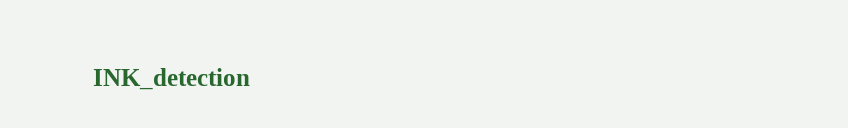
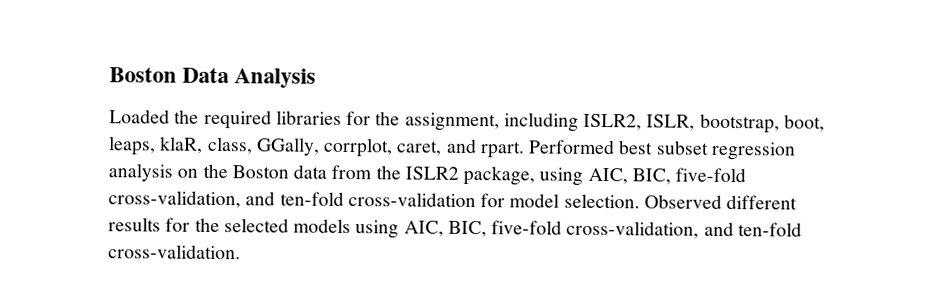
- INK_detection
+ Boston Data Analysis
+ Loaded the required libraries for the assignment, including ISLR2, ISLR, bootstrap, boot, leaps, klaR, class, GGally, corrplot, caret, and rpart. Performed best subset regression analysis on the Boston data from the ISLR2 package, using AIC, BIC, five-fold cross-validation, and ten-fold cross-validation for model selection. Observed different results for the selected models using AIC, BIC, five-fold cross-validation, and ten-fold cross-validation.

